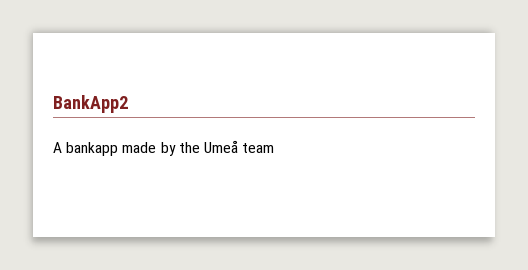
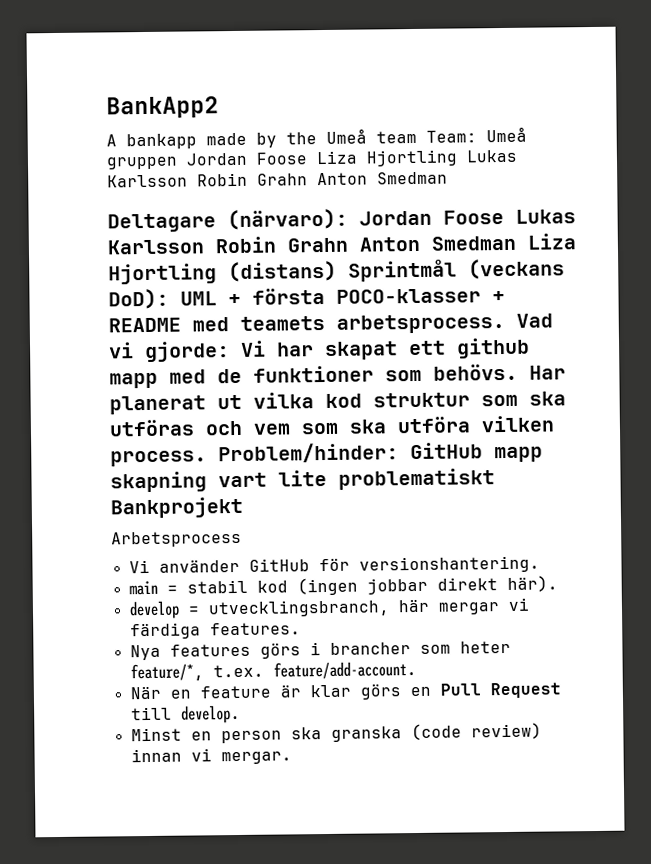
- A bankapp made by the Umeå team
+ A bankapp made by the Umeå team Team: Umeå gruppen Jordan Foose Liza Hjortling Lukas Karlsson Robin Grahn Anton Smedman
+ Deltagare (närvaro): Jordan Foose Lukas Karlsson Robin Grahn Anton Smedman Liza Hjortling (distans) Sprintmål (veckans DoD): UML + första POCO-klasser + README med teamets arbetsprocess. Vad vi gjorde: Vi har skapat ett github mapp med de funktioner som behövs. Har planerat ut vilka kod struktur som ska utföras och vem som ska utföra vilken process. Problem/hinder: GitHub mapp skapning vart lite problematiskt Bankprojekt
+ Arbetsprocess
+ Vi använder GitHub för versionshantering.
+ main = stabil kod (ingen jobbar direkt här).
+ develop = utvecklingsbranch, här mergar vi färdiga features.
+ Nya features görs i brancher som heter feature/*, t.ex. feature/add-account.
+ När en feature är klar görs en Pull Request till develop.
+ Minst en person ska granska (code review) innan vi mergar.

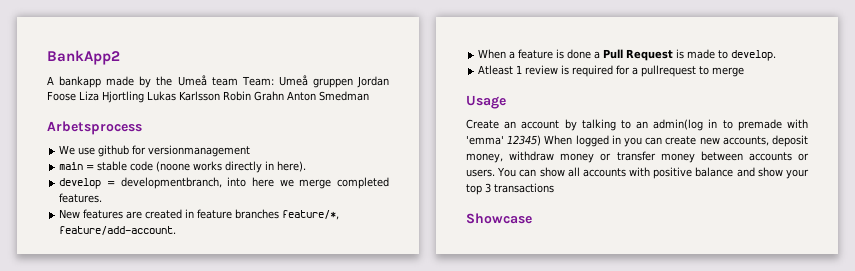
- Deltagare (närvaro): Jordan Foose Lukas Karlsson Robin Grahn Anton Smedman Liza Hjortling (distans) Sprintmål (veckans DoD): UML + första POCO-klasser + README med teamets arbetsprocess. Vad vi gjorde: Vi har skapat ett github mapp med de funktioner som behövs. Har planerat ut vilka kod struktur som ska utföras och vem som ska utföra vilken process. Problem/hinder: GitHub mapp skapning vart lite problematiskt Bankprojekt
  Arbetsprocess
- Vi använder GitHub för versionshantering.
- main = stabil kod (ingen jobbar direkt här).
- develop = utvecklingsbranch, här mergar vi färdiga features.
- Nya features görs i brancher som heter feature/*, t.ex. feature/add-account.
- När en feature är klar görs en Pull Request till develop.
- Minst en person ska granska (code review) innan vi mergar.
+ We use github for versionmanagement
+ main = stable code (noone works directly in here).
+ develop = developmentbranch, into here we merge completed features.
+ New features are created in feature branches feature/*, feature/add-account.
+ When a feature is done a Pull Request is made to develop.
+ Atleast 1 review is required for a pullrequest to merge
+ Usage
+ Create an account by talking to an admin(log in to premade with 'emma' 12345) When logged in you can create new accounts, deposit money, withdraw money or transfer money between accounts or users. You can show all accounts with positive balance and show your top 3 transactions
+ Showcase

